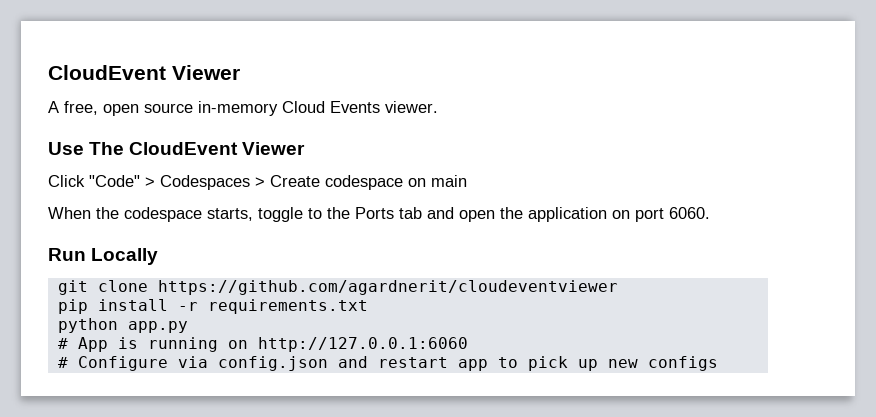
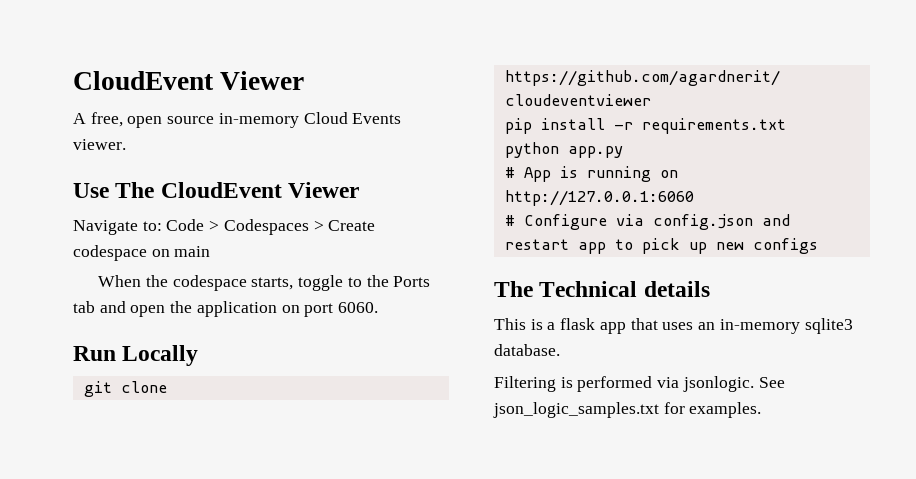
- Click "Code" > Codespaces > Create codespace on main
+ Navigate to: Code > Codespaces > Create codespace on main
+ The Technical details
+ This is a flask app that uses an in-memory sqlite3 database.
+ Filtering is performed via jsonlogic. See json_logic_samples.txt for examples.

